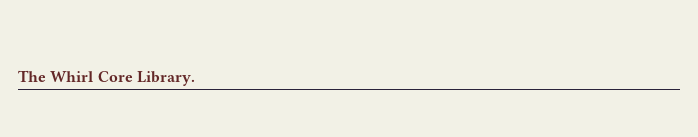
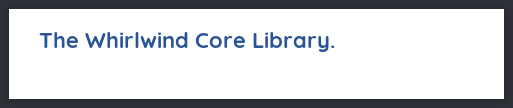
- The Whirl Core Library.
+ The Whirlwind Core Library.

